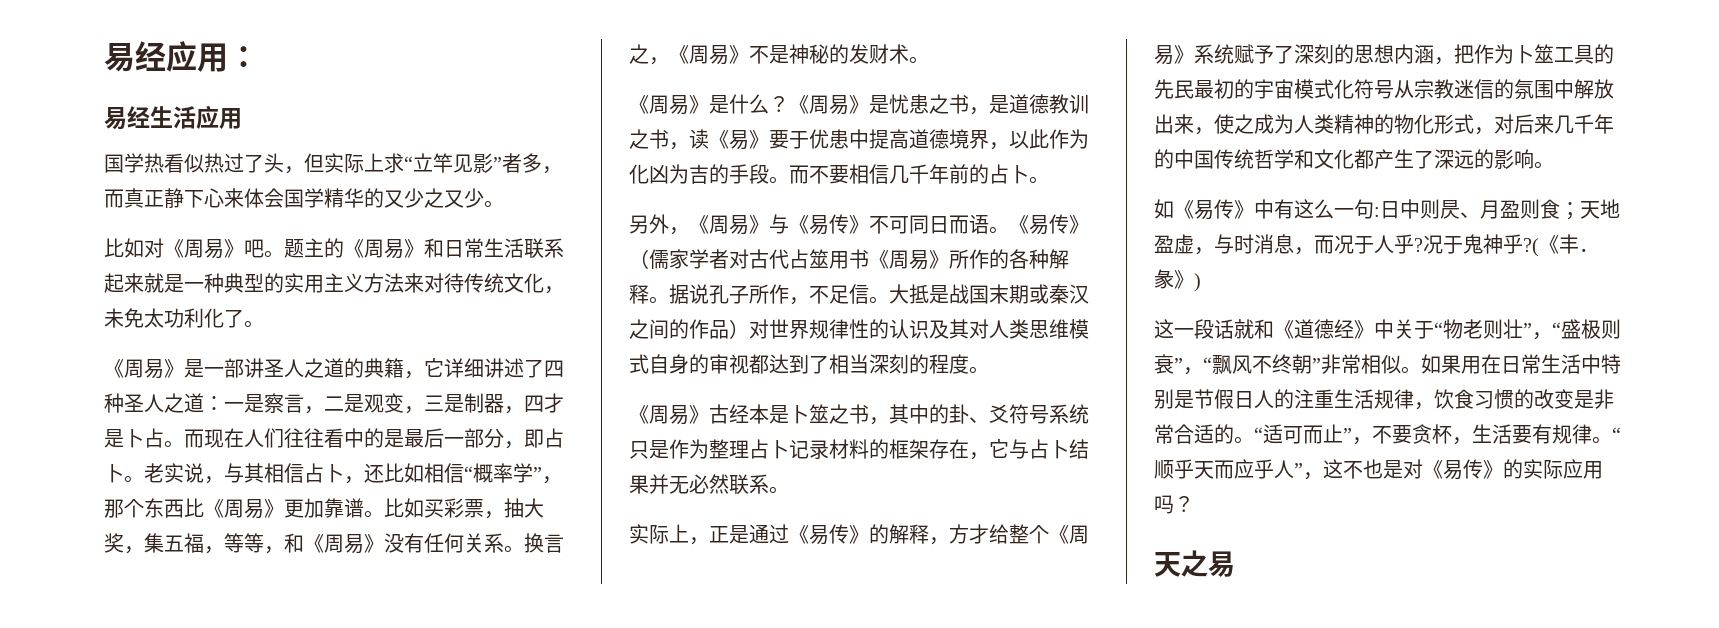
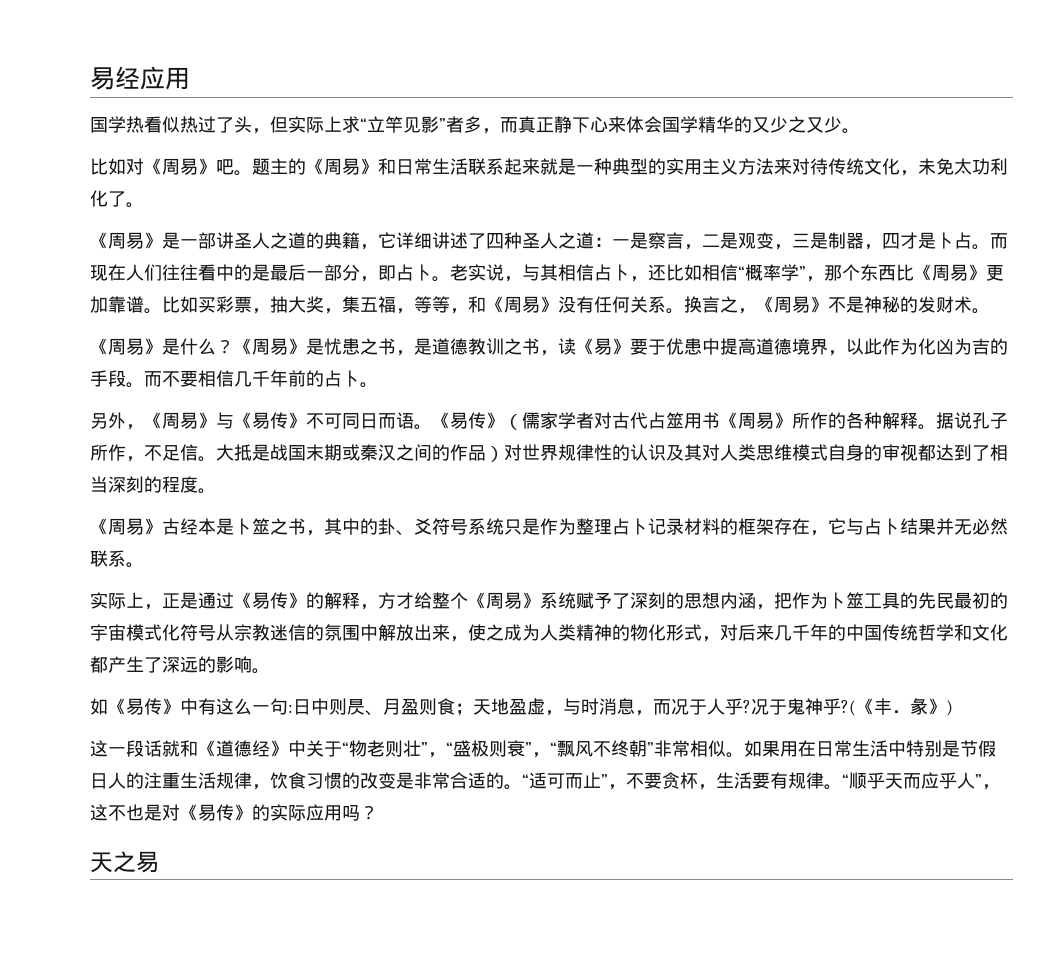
- 易经应用：
- 易经生活应用
+ 易经应用

